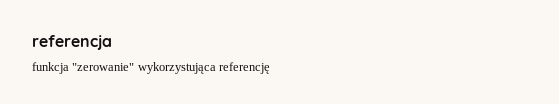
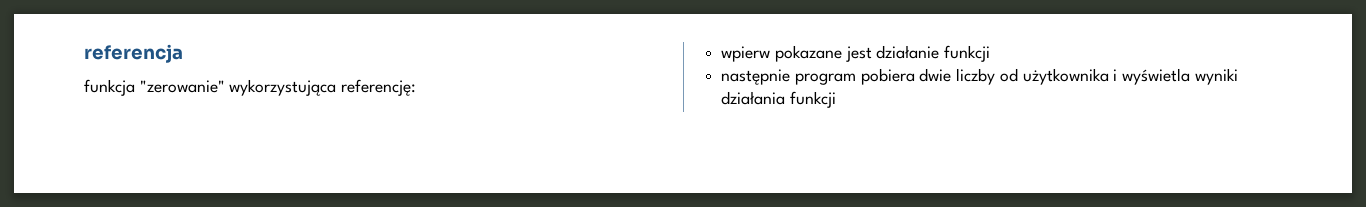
- funkcja "zerowanie" wykorzystująca referencję
+ funkcja "zerowanie" wykorzystująca referencję:
+ wpierw pokazane jest działanie funkcji
+ następnie program pobiera dwie liczby od użytkownika i wyświetla wyniki działania funkcji

